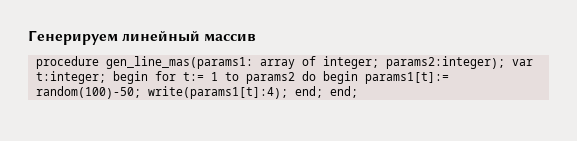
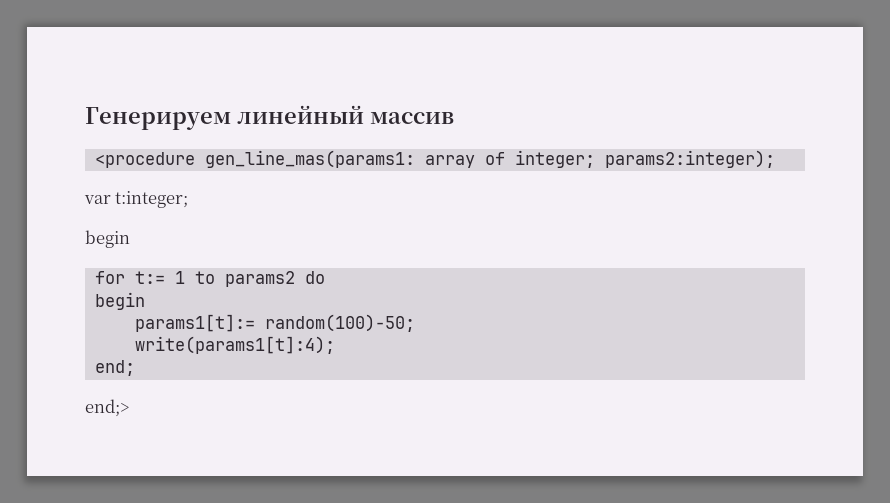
- procedure gen_line_mas(params1: array of integer; params2:integer); var t:integer; begin for t:= 1 to params2 do begin params1[t]:= random(100)-50; write(params1[t]:4); end; end;
+ <procedure gen_line_mas(params1: array of integer; params2:integer);
+ var t:integer;
+ begin
+ for t:= 1 to params2 do
+ begin
+ params1[t]:= random(100)-50;
+ write(params1[t]:4);
+ end;
+ end;>

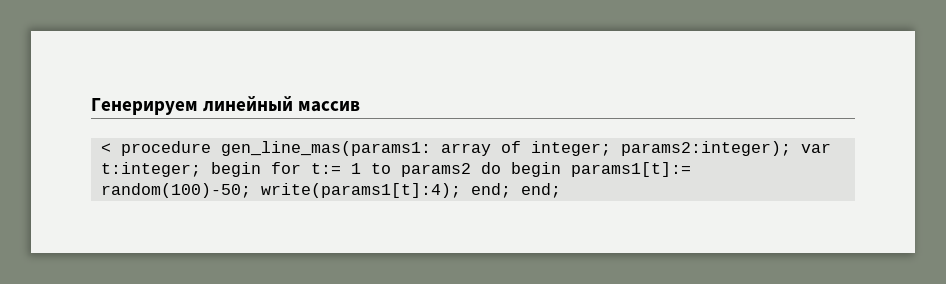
- <procedure gen_line_mas(params1: array of integer; params2:integer);
- var t:integer;
- begin
- for t:= 1 to params2 do
- begin
- params1[t]:= random(100)-50;
- write(params1[t]:4);
- end;
- end;>
+ < procedure gen_line_mas(params1: array of integer; params2:integer); var t:integer; begin for t:= 1 to params2 do begin params1[t]:= random(100)-50; write(params1[t]:4); end; end;

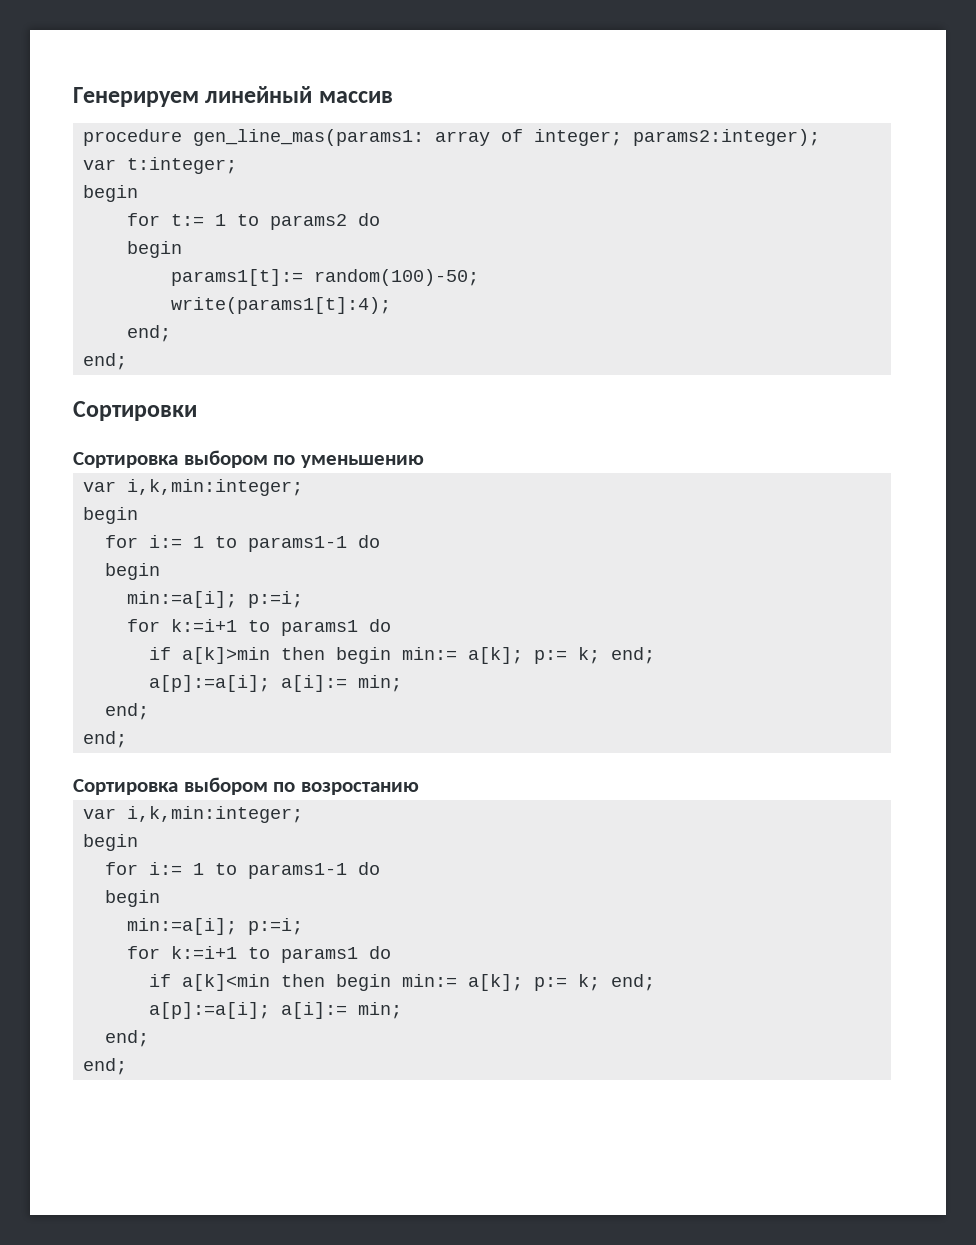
- < procedure gen_line_mas(params1: array of integer; params2:integer); var t:integer; begin for t:= 1 to params2 do begin params1[t]:= random(100)-50; write(params1[t]:4); end; end;
+ procedure gen_line_mas(params1: array of integer; params2:integer);
+ var t:integer;
+ begin
+ for t:= 1 to params2 do
+ begin
+ params1[t]:= random(100)-50;
+ write(params1[t]:4);
+ end;
+ end;
+ Сортировки
+ Сортировка выбором по уменьшению
+ var i,k,min:integer;
+ begin
+ for i:= 1 to params1-1 do
+ begin
+ min:=a[i]; p:=i;
+ for k:=i+1 to params1 do
+ if a[k]>min then begin min:= a[k]; p:= k; end;
+ a[p]:=a[i]; a[i]:= min;
+ end;
+ end;
+ Сортировка выбором по возростанию
+ var i,k,min:integer;
+ begin
+ for i:= 1 to params1-1 do
+ begin
+ min:=a[i]; p:=i;
+ for k:=i+1 to params1 do
+ if a[k]<min then begin min:= a[k]; p:= k; end;
+ a[p]:=a[i]; a[i]:= min;
+ end;
+ end;

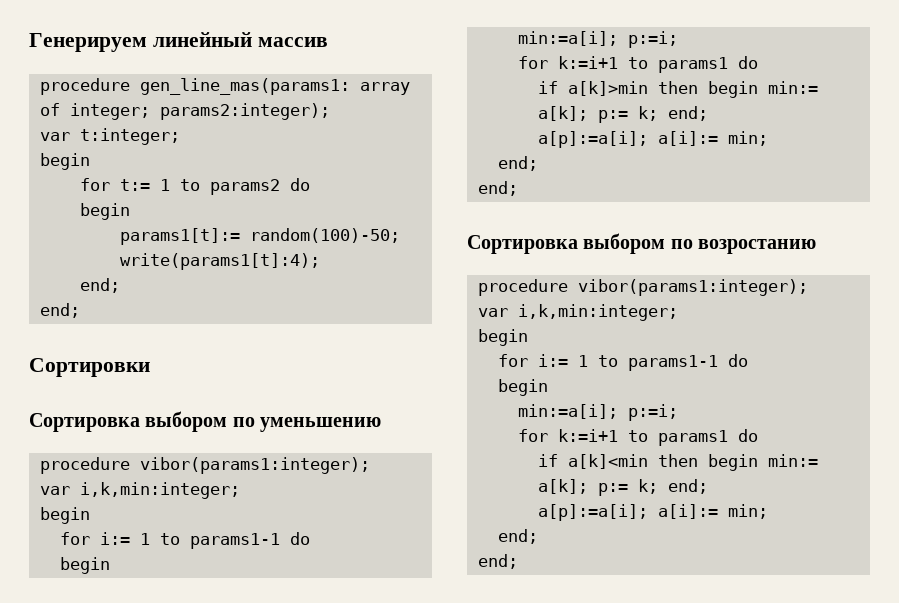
  Сортировка выбором по уменьшению
+ procedure vibor(params1:integer);
  Сортировка выбором по возростанию
+ procedure vibor(params1:integer);

